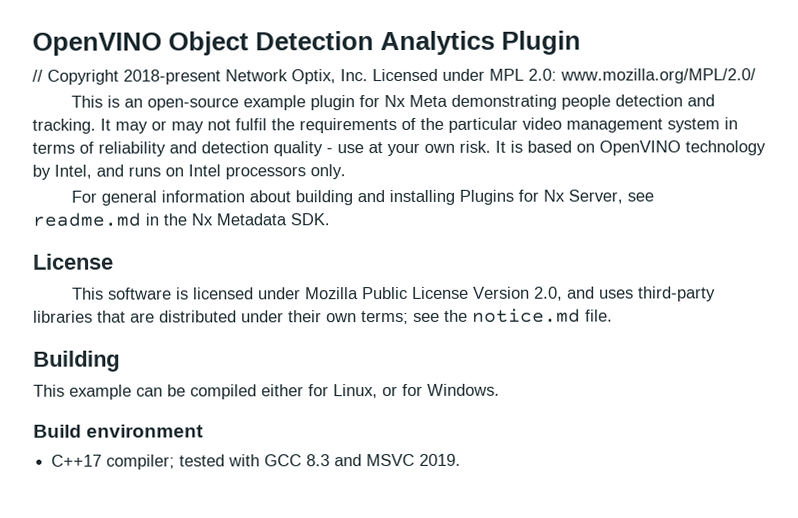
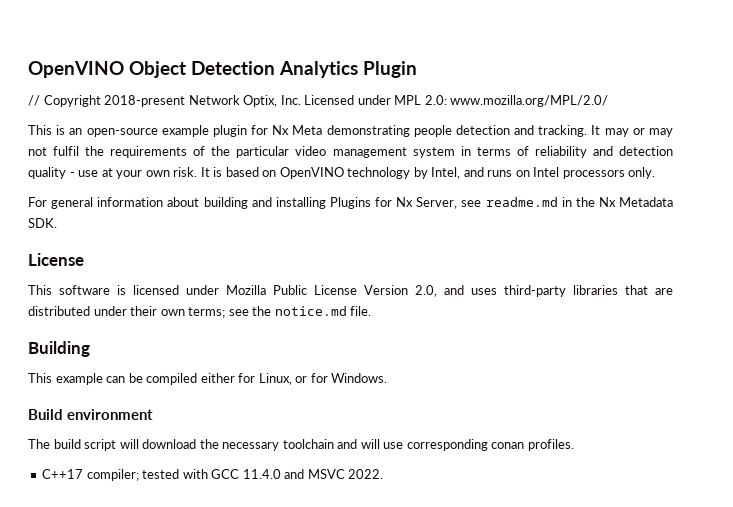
+ The build script will download the necessary toolchain and will use corresponding conan profiles.
- C++17 compiler; tested with GCC 8.3 and MSVC 2019.
+ C++17 compiler; tested with GCC 11.4.0 and MSVC 2022.

